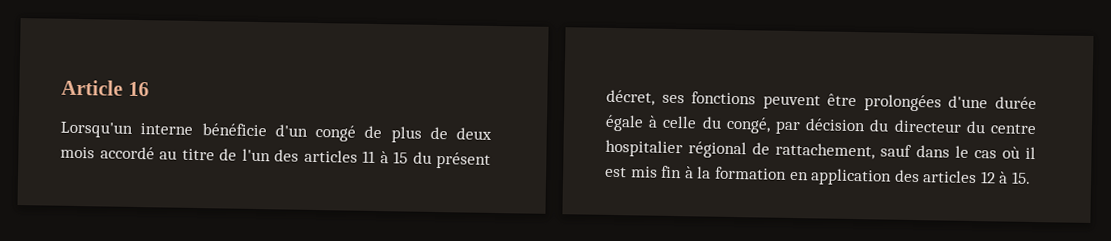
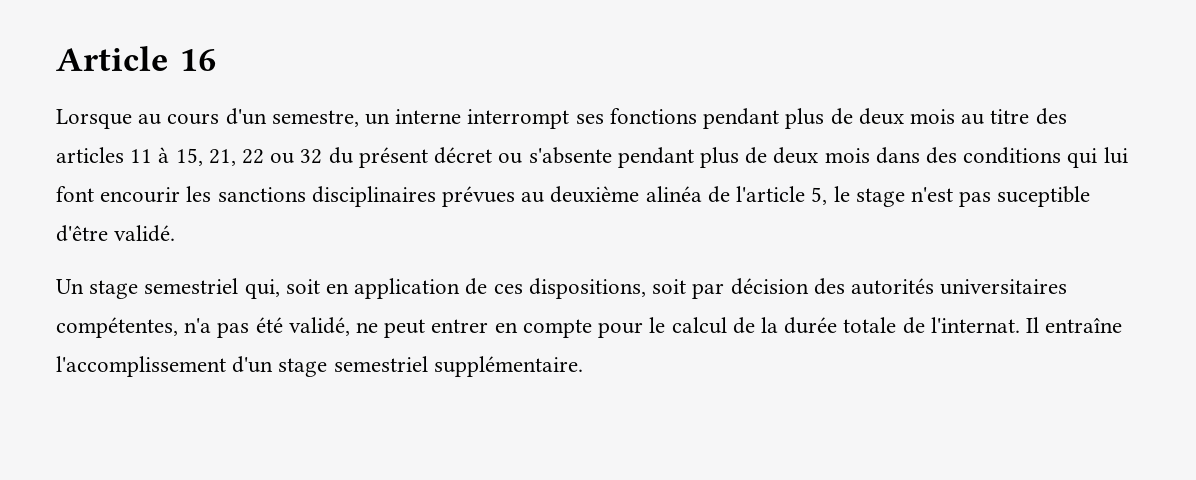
- Lorsqu'un interne bénéficie d'un congé de plus de deux mois accordé au titre de l'un des articles 11 à 15 du présent décret, ses fonctions peuvent être prolongées d'une durée égale à celle du congé, par décision du directeur du centre hospitalier régional de rattachement, sauf dans le cas où il est mis fin à la formation en application des articles 12 à 15.
+ Lorsque au cours d'un semestre, un interne interrompt ses fonctions pendant plus de deux mois au titre des articles 11 à 15, 21, 22 ou 32 du présent décret ou s'absente pendant plus de deux mois dans des conditions qui lui font encourir les sanctions disciplinaires prévues au deuxième alinéa de l'article 5, le stage n'est pas suceptible d'être validé.
+ Un stage semestriel qui, soit en application de ces dispositions, soit par décision des autorités universitaires compétentes, n'a pas été validé, ne peut entrer en compte pour le calcul de la durée totale de l'internat. Il entraîne l'accomplissement d'un stage semestriel supplémentaire.

